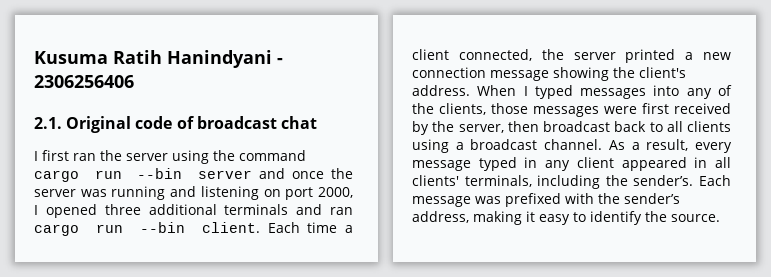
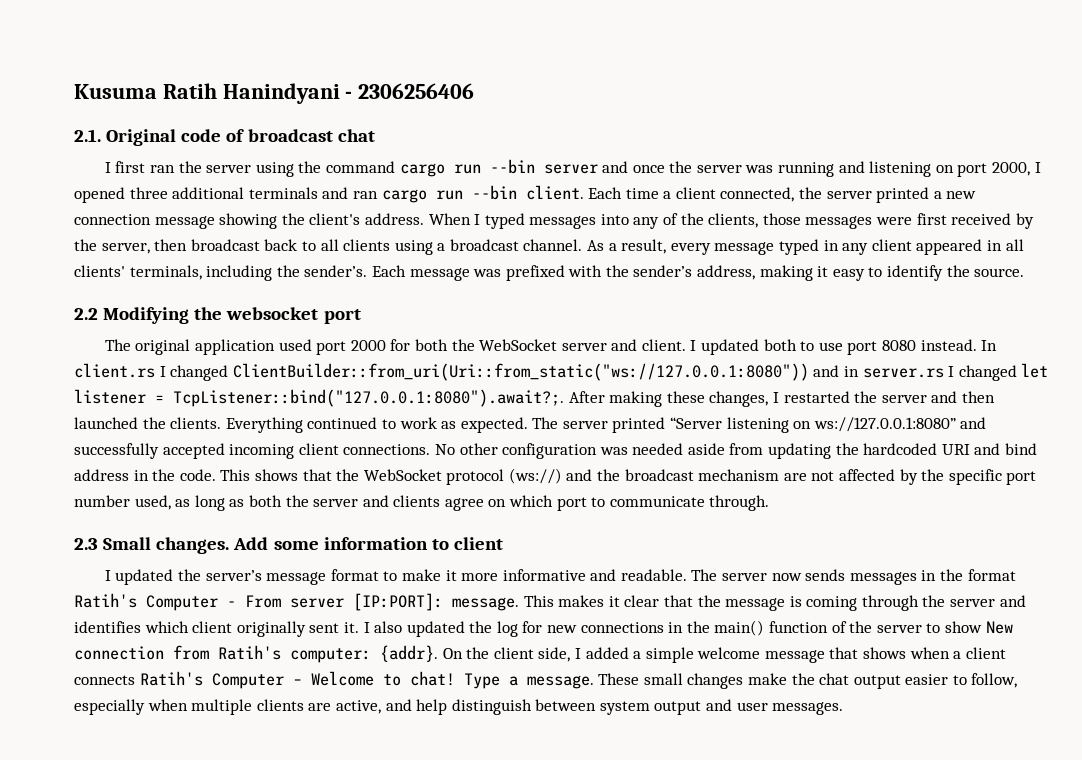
+ 2.2 Modifying the websocket port
+ The original application used port 2000 for both the WebSocket server and client. I updated both to use port 8080 instead. In client.rs I changed ClientBuilder::from_uri(Uri::from_static("ws://127.0.0.1:8080")) and in server.rs I changed let listener = TcpListener::bind("127.0.0.1:8080").await?;. After making these changes, I restarted the server and then launched the clients. Everything continued to work as expected. The server printed “Server listening on ws://127.0.0.1:8080” and successfully accepted incoming client connections. No other configuration was needed aside from updating the hardcoded URI and bind address in the code. This shows that the WebSocket protocol (ws://) and the broadcast mechanism are not affected by the specific port number used, as long as both the server and clients agree on which port to communicate through.
+ 2.3 Small changes. Add some information to client
+ I updated the server’s message format to make it more informative and readable. The server now sends messages in the format Ratih's Computer - From server [IP:PORT]: message. This makes it clear that the message is coming through the server and identifies which client originally sent it. I also updated the log for new connections in the main() function of the server to show New connection from Ratih's computer: {addr}. On the client side, I added a simple welcome message that shows when a client connects Ratih's Computer – Welcome to chat! Type a message. These small changes make the chat output easier to follow, especially when multiple clients are active, and help distinguish between system output and user messages.

